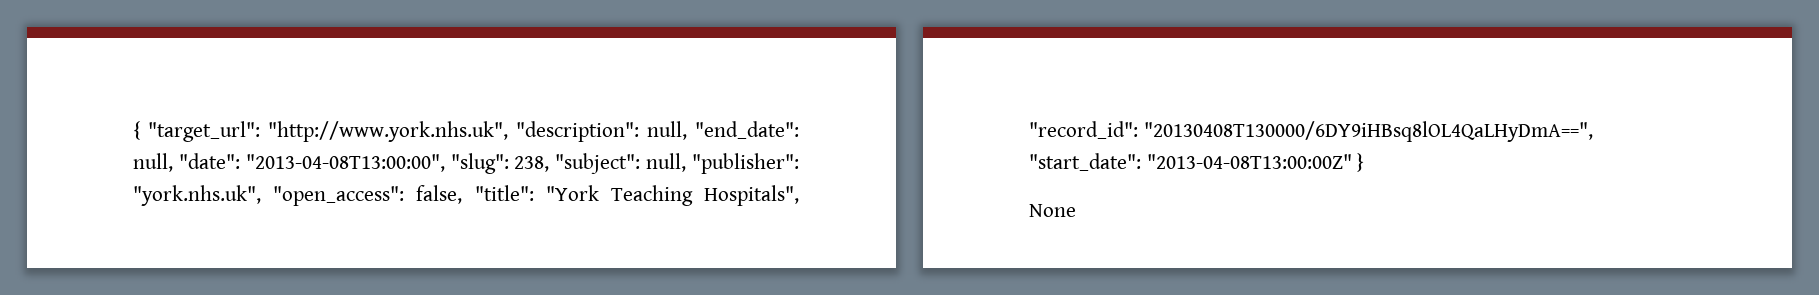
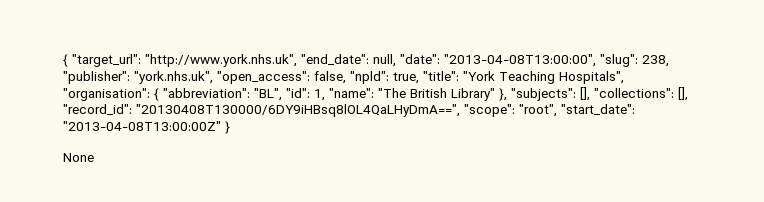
- { "target_url": "http://www.york.nhs.uk", "description": null, "end_date": null, "date": "2013-04-08T13:00:00", "slug": 238, "subject": null, "publisher": "york.nhs.uk", "open_access": false, "title": "York Teaching Hospitals", "record_id": "20130408T130000/6DY9iHBsq8lOL4QaLHyDmA==", "start_date": "2013-04-08T13:00:00Z" }
+ { "target_url": "http://www.york.nhs.uk", "end_date": null, "date": "2013-04-08T13:00:00", "slug": 238, "publisher": "york.nhs.uk", "open_access": false, "npld": true, "title": "York Teaching Hospitals", "organisation": { "abbreviation": "BL", "id": 1, "name": "The British Library" }, "subjects": [], "collections": [], "record_id": "20130408T130000/6DY9iHBsq8lOL4QaLHyDmA==", "scope": "root", "start_date": "2013-04-08T13:00:00Z" }

